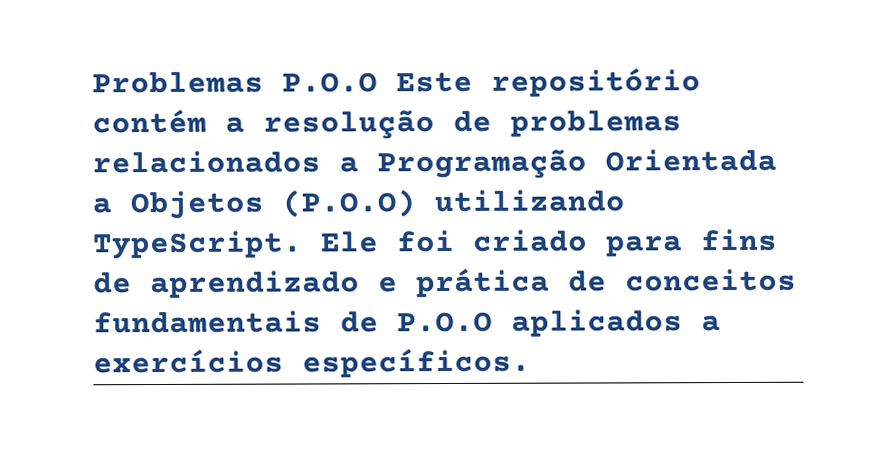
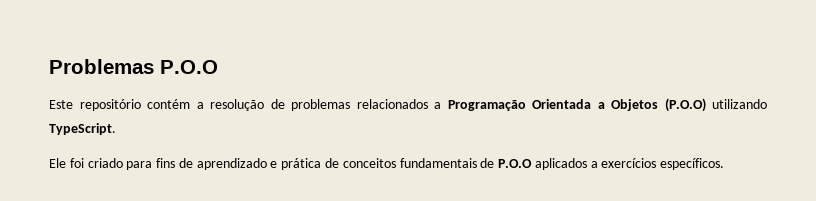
- Problemas P.O.O Este repositório contém a resolução de problemas relacionados a Programação Orientada a Objetos (P.O.O) utilizando TypeScript. Ele foi criado para fins de aprendizado e prática de conceitos fundamentais de P.O.O aplicados a exercícios específicos.
+ Problemas P.O.O
+ Este repositório contém a resolução de problemas relacionados a Programação Orientada a Objetos (P.O.O) utilizando TypeScript.
+ Ele foi criado para fins de aprendizado e prática de conceitos fundamentais de P.O.O aplicados a exercícios específicos.

